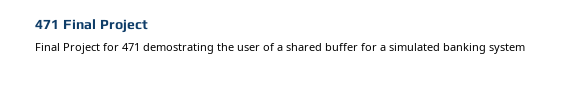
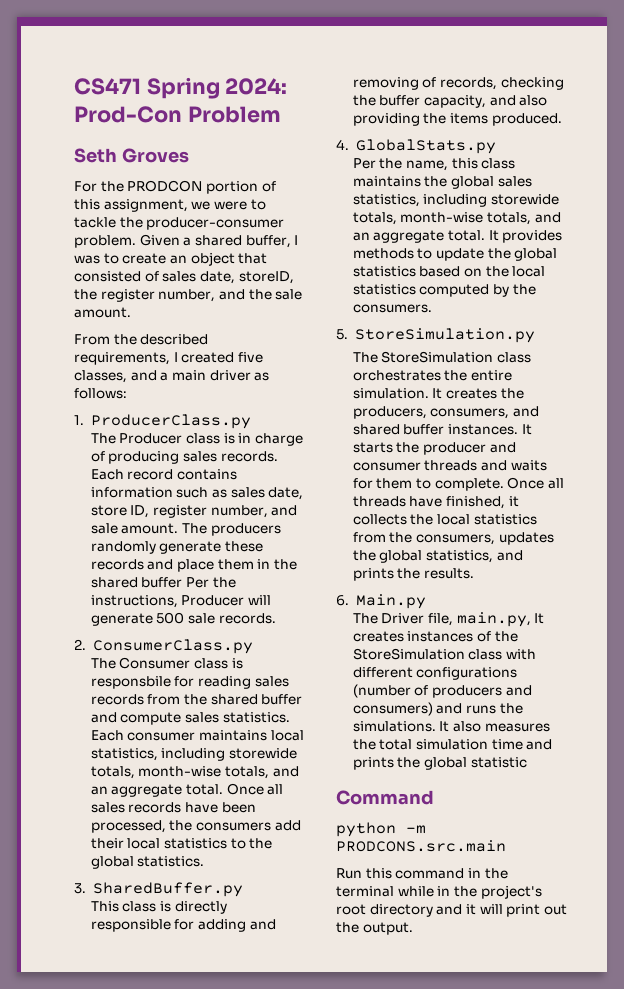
- 471 Final Project
- Final Project for 471 demostrating the user of a shared buffer for a simulated banking system
+ CS471 Spring 2024: Prod-Con Problem
+ Seth Groves
+ For the PRODCON portion of this assignment, we were to tackle the producer-consumer problem. Given a shared buffer, I was to create an object that consisted of sales date, storeID, the register number, and the sale amount.
+ From the described requirements, I created five classes, and a main driver as follows:
+ 1. ProducerClass.py
+ The Producer class is in charge of producing sales records. Each record contains information such as sales date, store ID, register number, and sale amount. The producers randomly generate these records and place them in the shared buffer Per the instructions, Producer will generate 500 sale records.
+ 2. ConsumerClass.py
+ The Consumer class is responsbile for reading sales records from the shared buffer and compute sales statistics. Each consumer maintains local statistics, including storewide totals, month-wise totals, and an aggregate total. Once all sales records have been processed, the consumers add their local statistics to the global statistics.
+ 3. SharedBuffer.py
+ This class is directly responsible for adding and removing of records, checking the buffer capacity, and also providing the items produced.
+ 4. GlobalStats.py
+ Per the name, this class maintains the global sales statistics, including storewide totals, month-wise totals, and an aggregate total. It provides methods to update the global statistics based on the local statistics computed by the consumers.
+ 5. StoreSimulation.py
+ The StoreSimulation class orchestrates the entire simulation. It creates the producers, consumers, and shared buffer instances. It starts the producer and consumer threads and waits for them to complete. Once all threads have finished, it collects the local statistics from the consumers, updates the global statistics, and prints the results.
+ 6. Main.py
+ The Driver file, main.py, It creates instances of the StoreSimulation class with different configurations (number of producers and consumers) and runs the simulations. It also measures the total simulation time and prints the global statistic
+ Command
+ python -m PRODCONS.src.main
+ Run this command in the terminal while in the project's root directory and it will print out the output.

